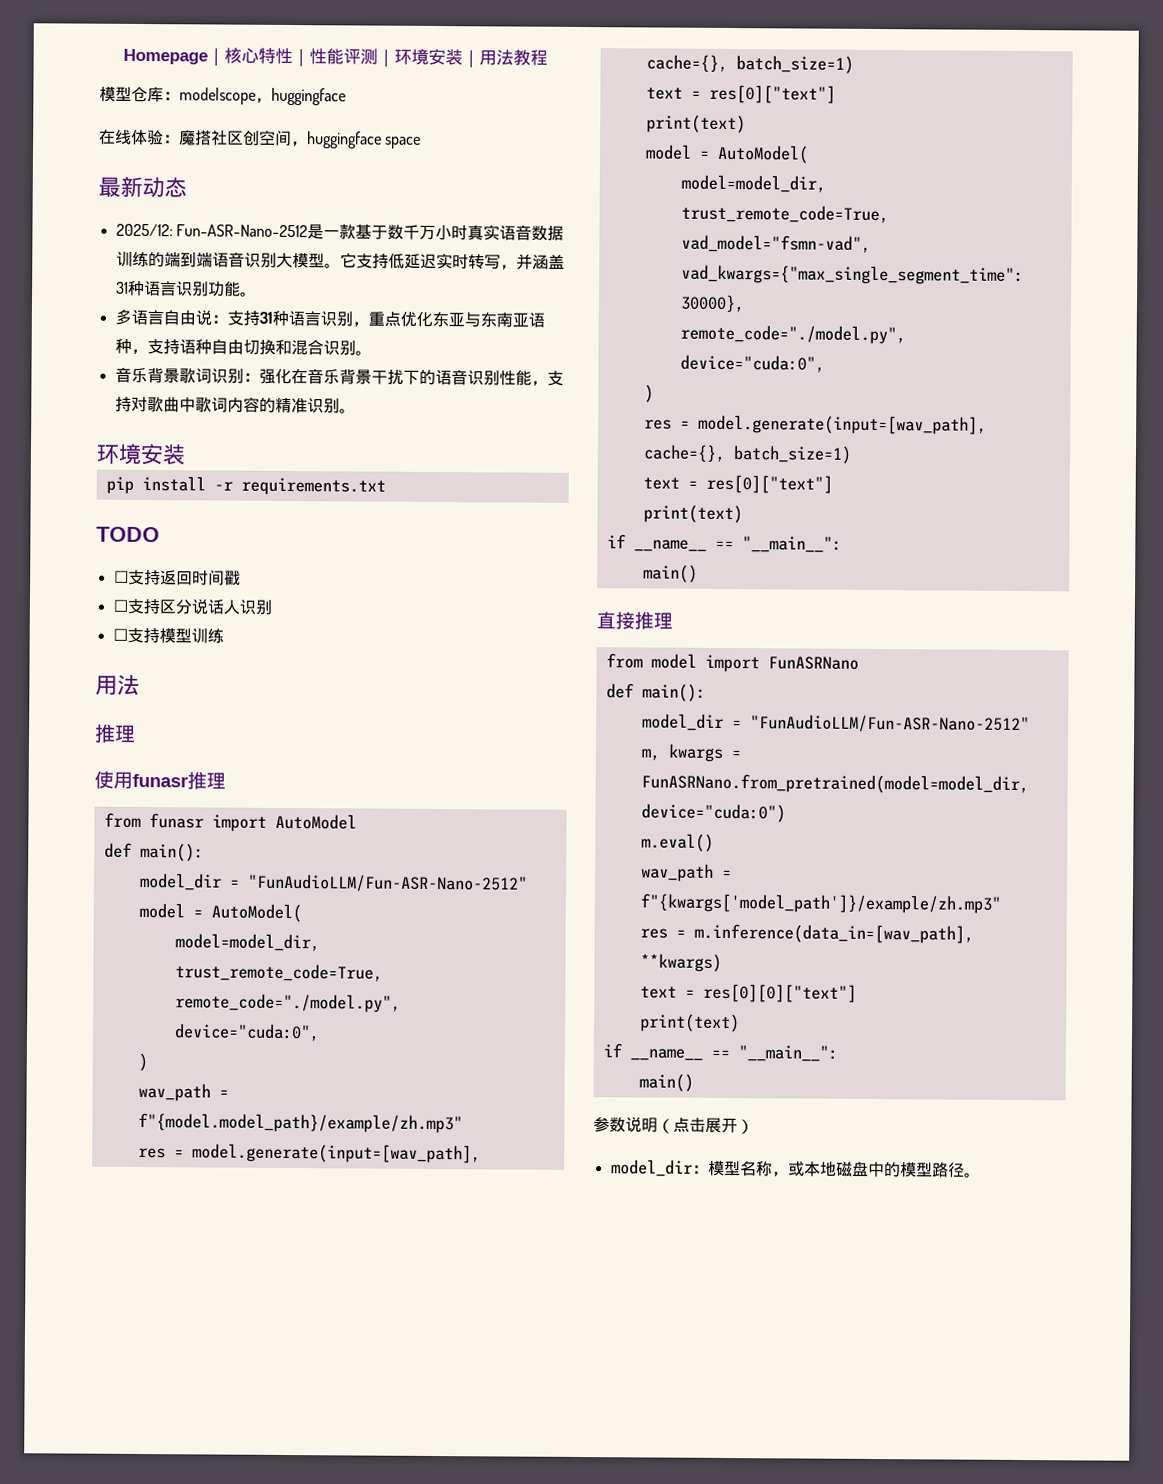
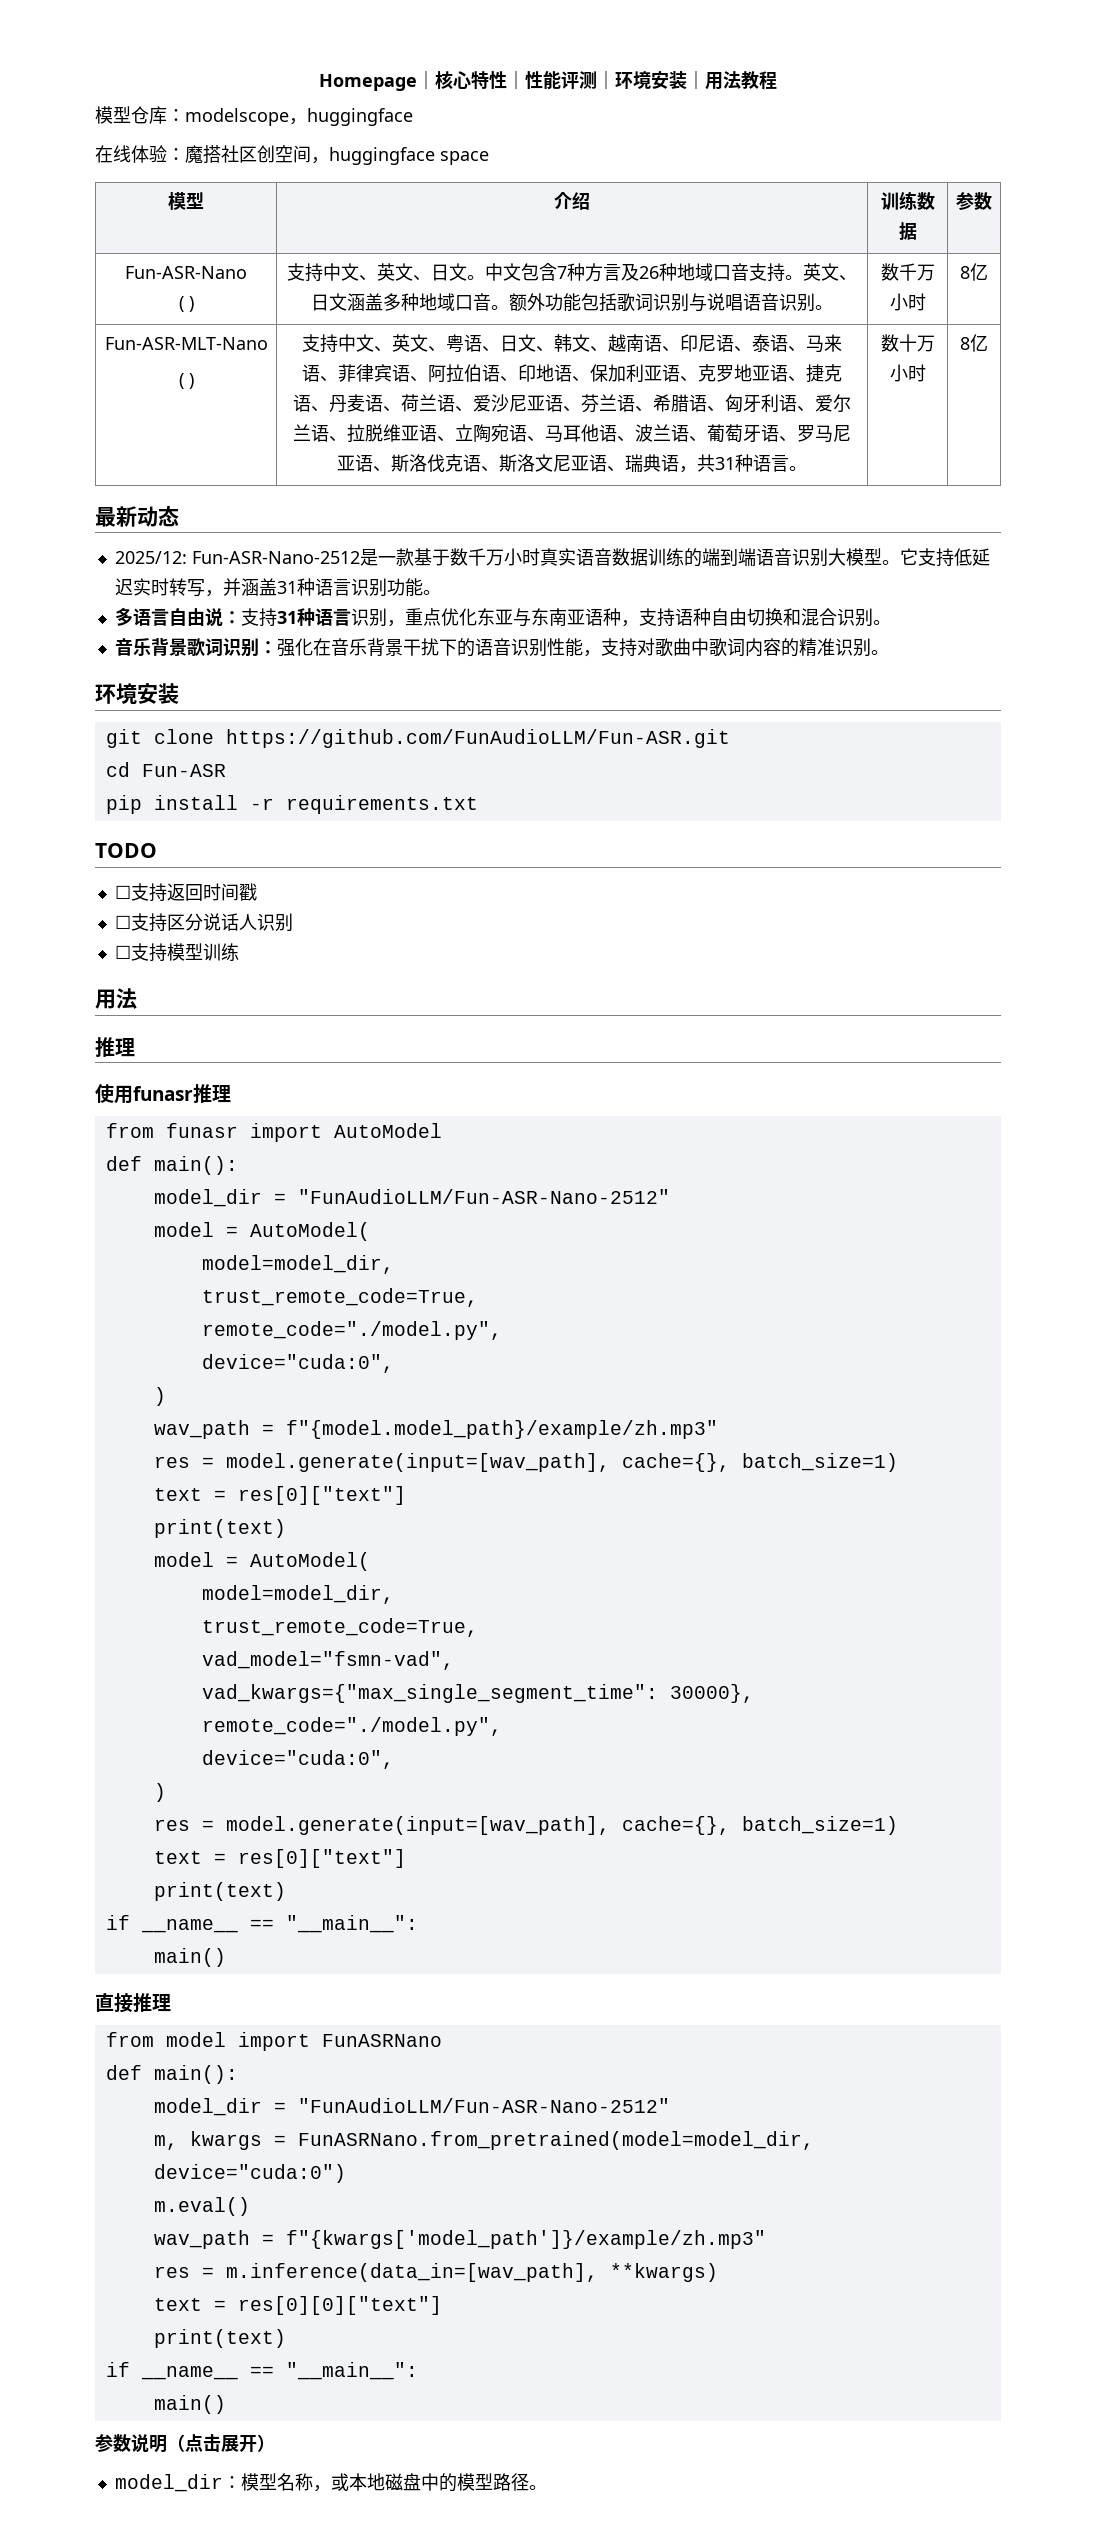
+ 模型 | 介绍 | 训练数据 | 参数
+ Fun-ASR-Nano
+ ( ) | 支持中文、英文、日文。中文包含7种方言及26种地域口音支持。英文、日文涵盖多种地域口音。额外功能包括歌词识别与说唱语音识别。 | 数千万小时 | 8亿
+ Fun-ASR-MLT-Nano
+ ( ) | 支持中文、英文、粤语、日文、韩文、越南语、印尼语、泰语、马来语、菲律宾语、阿拉伯语、印地语、保加利亚语、克罗地亚语、捷克语、丹麦语、荷兰语、爱沙尼亚语、芬兰语、希腊语、匈牙利语、爱尔兰语、拉脱维亚语、立陶宛语、马耳他语、波兰语、葡萄牙语、罗马尼亚语、斯洛伐克语、斯洛文尼亚语、瑞典语，共31种语言。 | 数十万小时 | 8亿
+ git clone https://github.com/FunAudioLLM/Fun-ASR.git
+ cd Fun-ASR

